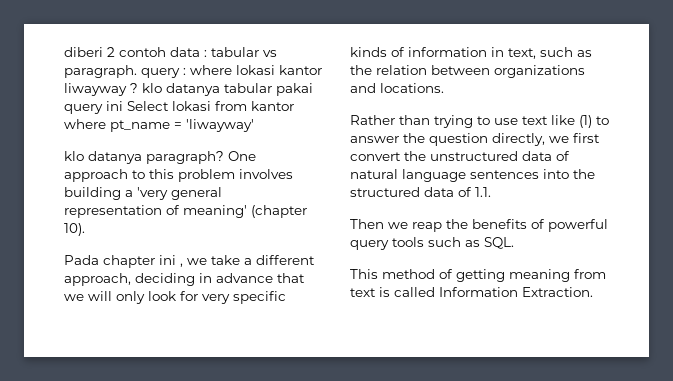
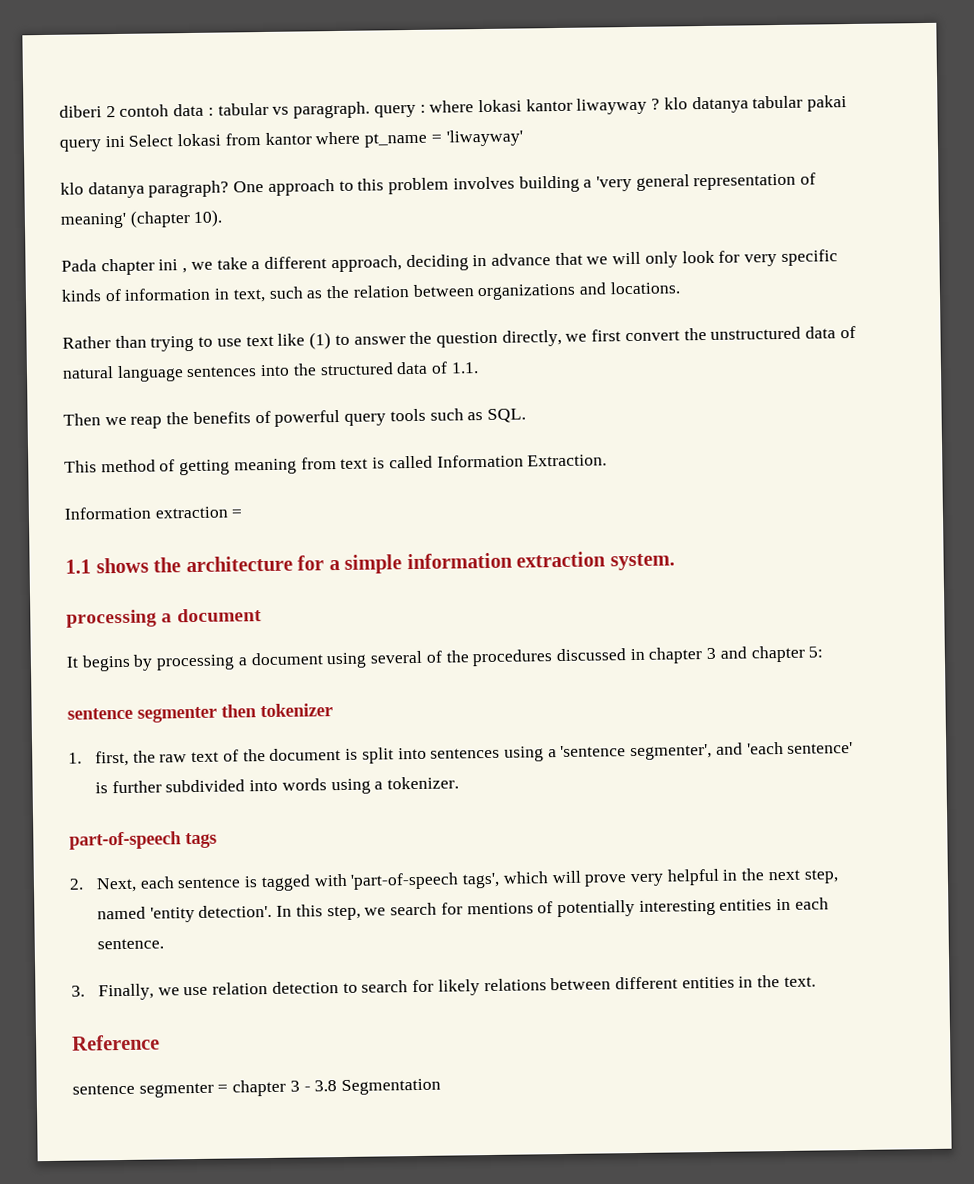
+ Information extraction =
+ 1.1 shows the architecture for a simple information extraction system.
+ processing a document
+ It begins by processing a document using several of the procedures discussed in chapter 3 and chapter 5:
+ sentence segmenter then tokenizer
+ 1. first, the raw text of the document is split into sentences using a 'sentence segmenter', and 'each sentence' is further subdivided into words using a tokenizer.
+ part-of-speech tags
+ 2. Next, each sentence is tagged with 'part-of-speech tags', which will prove very helpful in the next step, named 'entity detection'. In this step, we search for mentions of potentially interesting entities in each sentence.
+ 3. Finally, we use relation detection to search for likely relations between different entities in the text.
+ Reference
+ sentence segmenter = chapter 3 - 3.8 Segmentation

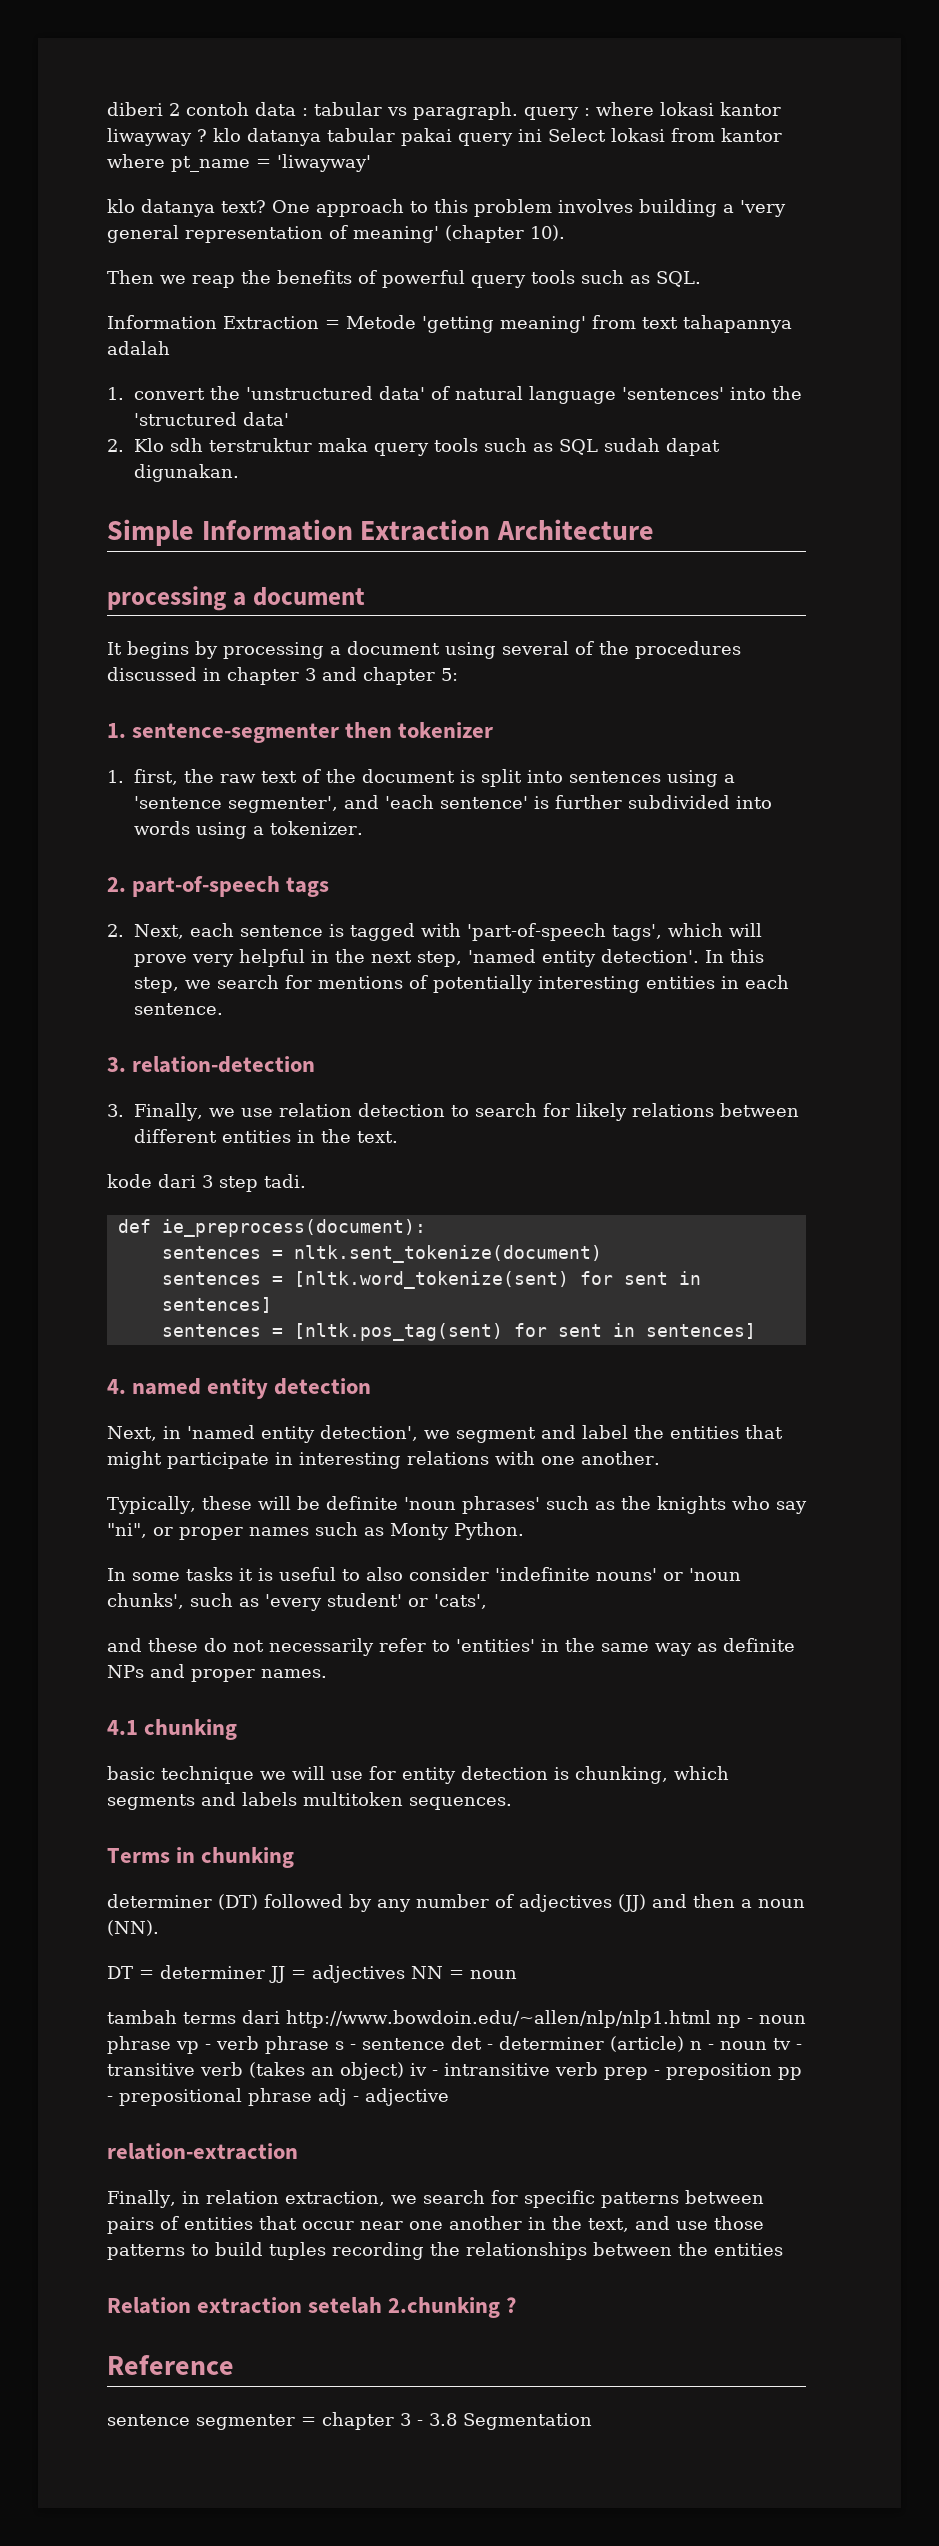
- klo datanya paragraph?
+ klo datanya text?
- Pada chapter ini , we take a different approach, deciding in advance that we will only look for very specific kinds of information in text, such as the relation between organizations and locations.
- Rather than trying to use text like (1) to answer the question directly, we first convert the unstructured data of natural language sentences into the structured data of 1.1.
- This method of getting meaning from text is called Information Extraction.
- Information extraction =
- 1.1 shows the architecture for a simple information extraction system.
+ Information Extraction = Metode 'getting meaning' from text tahapannya adalah
+ 1. convert the 'unstructured data' of natural language 'sentences' into the 'structured data'
+ 2. Klo sdh terstruktur maka query tools such as SQL sudah dapat digunakan.
+ Simple Information Extraction Architecture
- sentence segmenter then tokenizer
+ 1. sentence-segmenter then tokenizer
- part-of-speech tags
+ 2. part-of-speech tags
- 2. Next, each sentence is tagged with 'part-of-speech tags', which will prove very helpful in the next step, named 'entity detection'.
+ 2. Next, each sentence is tagged with 'part-of-speech tags', which will prove very helpful in the next step, 'named entity detection'.
+ 3. relation-detection
+ kode dari 3 step tadi.
+ def ie_preprocess(document):
+ sentences = nltk.sent_tokenize(document)
+ sentences = [nltk.word_tokenize(sent) for sent in sentences]
+ sentences = [nltk.pos_tag(sent) for sent in sentences]
+ 4. named entity detection
+ Next, in 'named entity detection', we segment and label the entities that might participate in interesting relations with one another.
+ Typically, these will be definite 'noun phrases' such as the knights who say "ni", or proper names such as Monty Python.
+ In some tasks it is useful to also consider 'indefinite nouns' or 'noun chunks', such as 'every student' or 'cats',
+ and these do not necessarily refer to 'entities' in the same way as definite NPs and proper names.
+ 4.1 chunking
+ basic technique we will use for entity detection is chunking, which segments and labels multitoken sequences.
+ Terms in chunking
+ determiner (DT) followed by any number of adjectives (JJ) and then a noun (NN).
+ DT = determiner JJ = adjectives NN = noun
+ tambah terms dari http://www.bowdoin.edu/~allen/nlp/nlp1.html np - noun phrase vp - verb phrase s - sentence det - determiner (article) n - noun tv - transitive verb (takes an object) iv - intransitive verb prep - preposition pp - prepositional phrase adj - adjective
+ relation-extraction
+ Finally, in relation extraction, we search for specific patterns between pairs of entities that occur near one another in the text, and use those patterns to build tuples recording the relationships between the entities
+ Relation extraction setelah 2.chunking ?

